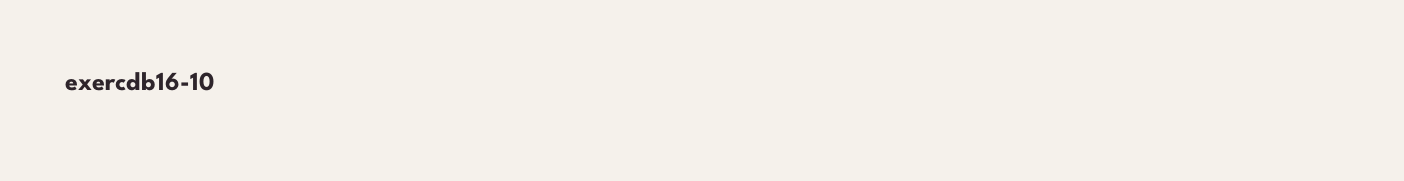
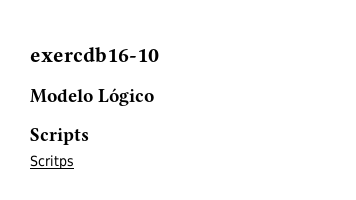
+ Modelo Lógico
+ Scripts
+ Scritps

